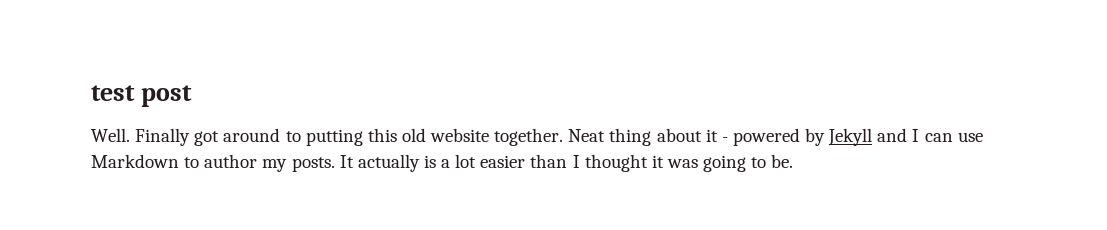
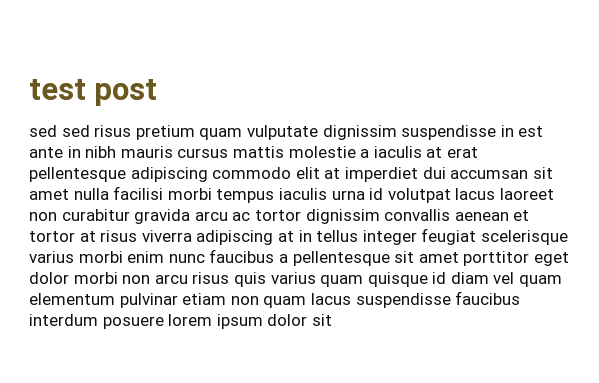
- Well. Finally got around to putting this old website together. Neat thing about it - powered by Jekyll and I can use Markdown to author my posts. It actually is a lot easier than I thought it was going to be.
+ sed sed risus pretium quam vulputate dignissim suspendisse in est ante in nibh mauris cursus mattis molestie a iaculis at erat pellentesque adipiscing commodo elit at imperdiet dui accumsan sit amet nulla facilisi morbi tempus iaculis urna id volutpat lacus laoreet non curabitur gravida arcu ac tortor dignissim convallis aenean et tortor at risus viverra adipiscing at in tellus integer feugiat scelerisque varius morbi enim nunc faucibus a pellentesque sit amet porttitor eget dolor morbi non arcu risus quis varius quam quisque id diam vel quam elementum pulvinar etiam non quam lacus suspendisse faucibus interdum posuere lorem ipsum dolor sit

